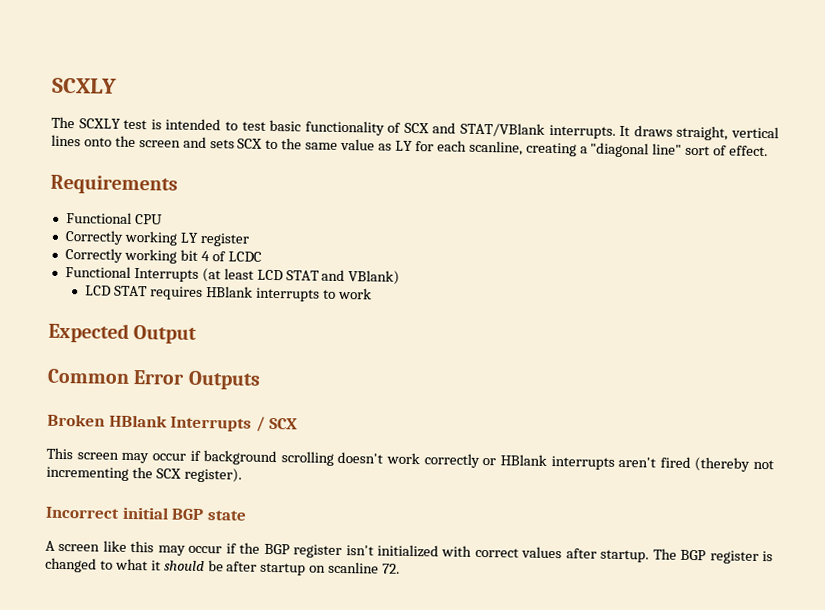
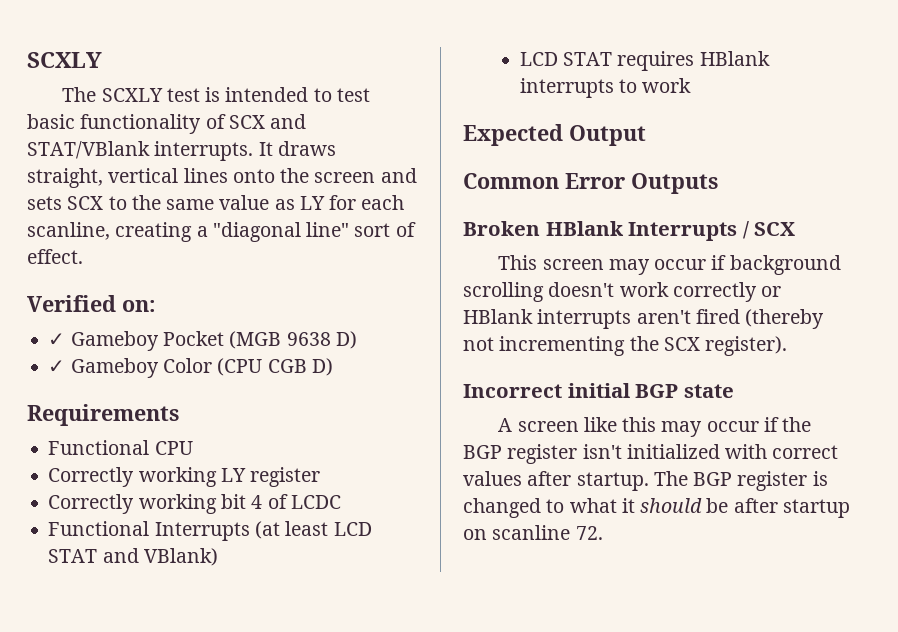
+ Verified on:
+ ✓ Gameboy Pocket (MGB 9638 D)
+ ✓ Gameboy Color (CPU CGB D)

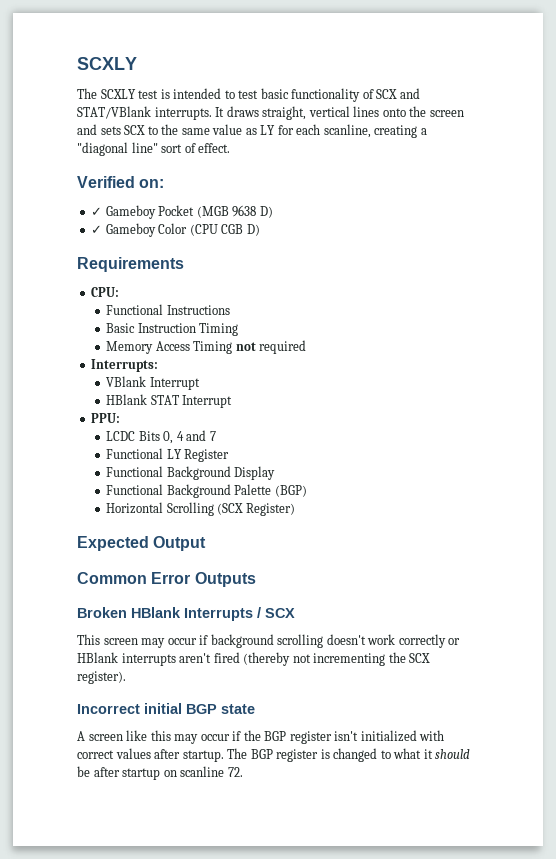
- Functional CPU
- Correctly working LY register
- Correctly working bit 4 of LCDC
- Functional Interrupts (at least LCD STAT and VBlank)
- LCD STAT requires HBlank interrupts to work
+ CPU:
+ Functional Instructions
+ Basic Instruction Timing
+ Memory Access Timing not required
+ Interrupts:
+ VBlank Interrupt
+ HBlank STAT Interrupt
+ PPU:
+ LCDC Bits 0, 4 and 7
+ Functional LY Register
+ Functional Background Display
+ Functional Background Palette (BGP)
+ Horizontal Scrolling (SCX Register)

